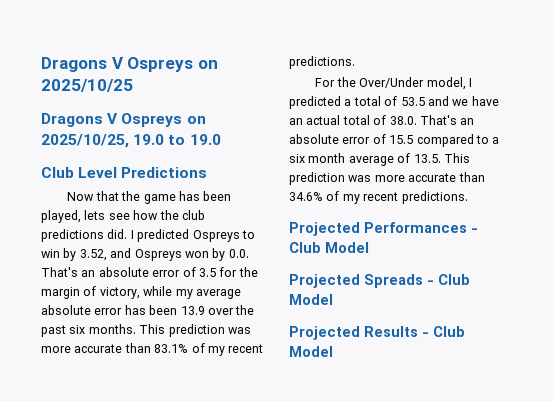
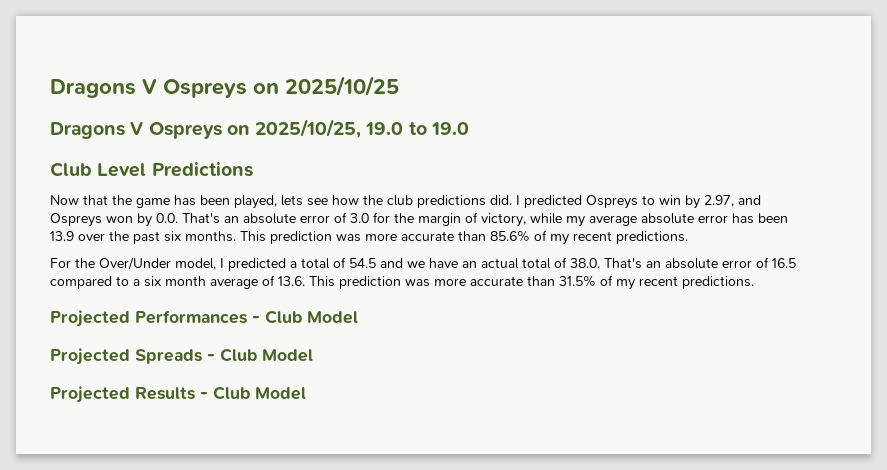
- I predicted Ospreys to win by 3.52, and Ospreys won by 0.0. That's an absolute error of 3.5 for the margin of victory, while my average absolute error has been 13.9 over the past six months.
+ I predicted Ospreys to win by 2.97, and Ospreys won by 0.0. That's an absolute error of 3.0 for the margin of victory, while my average absolute error has been 13.9 over the past six months.
- This prediction was more accurate than 83.1% of my recent predictions.
+ This prediction was more accurate than 85.6% of my recent predictions.
- For the Over/Under model, I predicted a total of 53.5 and we have an actual total of 38.0. That's an absolute error of 15.5 compared to a six month average of 13.5. This prediction was more accurate than 34.6% of my recent predictions.
+ For the Over/Under model, I predicted a total of 54.5 and we have an actual total of 38.0. That's an absolute error of 16.5 compared to a six month average of 13.6. This prediction was more accurate than 31.5% of my recent predictions.

